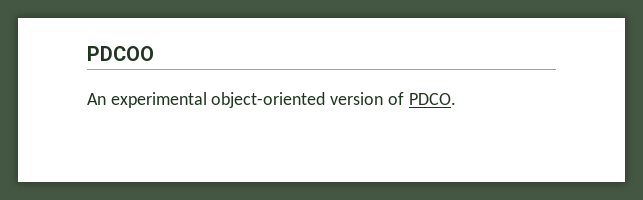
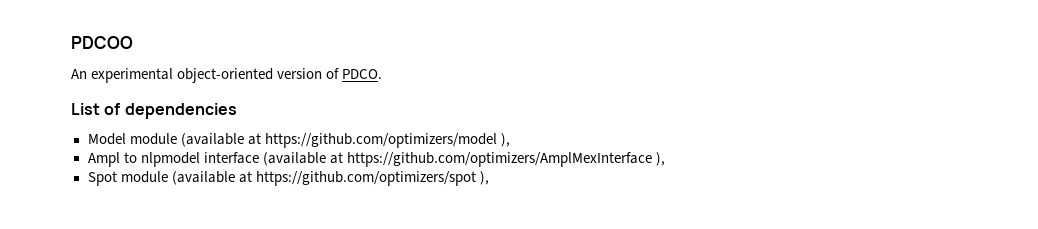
+ List of dependencies
+ Model module (available at https://github.com/optimizers/model ),
+ Ampl to nlpmodel interface (available at https://github.com/optimizers/AmplMexInterface ),
+ Spot module (available at https://github.com/optimizers/spot ),

